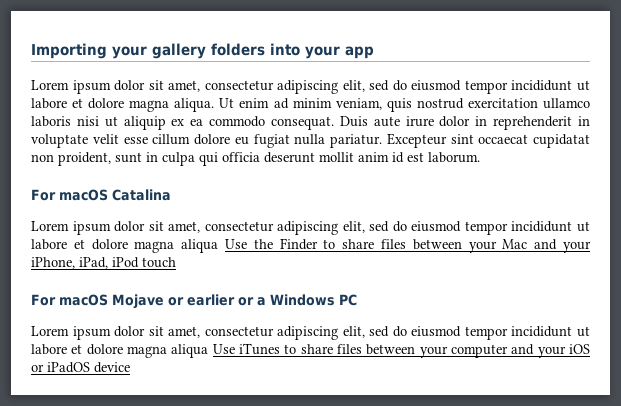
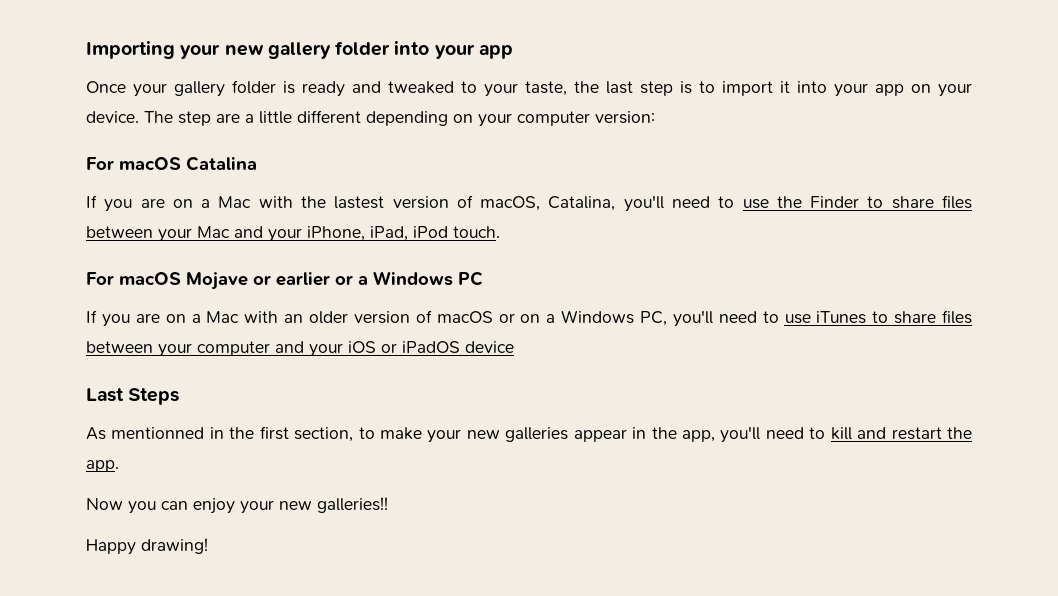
- Importing your gallery folders into your app
+ Importing your new gallery folder into your app
- Lorem ipsum dolor sit amet, consectetur adipiscing elit, sed do eiusmod tempor incididunt ut labore et dolore magna aliqua. Ut enim ad minim veniam, quis nostrud exercitation ullamco laboris nisi ut aliquip ex ea commodo consequat. Duis aute irure dolor in reprehenderit in voluptate velit esse cillum dolore eu fugiat nulla pariatur. Excepteur sint occaecat cupidatat non proident, sunt in culpa qui officia deserunt mollit anim id est laborum.
+ Once your gallery folder is ready and tweaked to your taste, the last step is to import it into your app on your device. The step are a little different depending on your computer version:
  For macOS Catalina
- Lorem ipsum dolor sit amet, consectetur adipiscing elit, sed do eiusmod tempor incididunt ut labore et dolore magna aliqua Use the Finder to share files between your Mac and your iPhone, iPad, iPod touch
+ If you are on a Mac with the lastest version of macOS, Catalina, you'll need to use the Finder to share files between your Mac and your iPhone, iPad, iPod touch.
- Lorem ipsum dolor sit amet, consectetur adipiscing elit, sed do eiusmod tempor incididunt ut labore et dolore magna aliqua Use iTunes to share files between your computer and your iOS or iPadOS device
+ If you are on a Mac with an older version of macOS or on a Windows PC, you'll need to use iTunes to share files between your computer and your iOS or iPadOS device
+ Last Steps
+ As mentionned in the first section, to make your new galleries appear in the app, you'll need to kill and restart the app.
+ Now you can enjoy your new galleries!!
+ Happy drawing!

